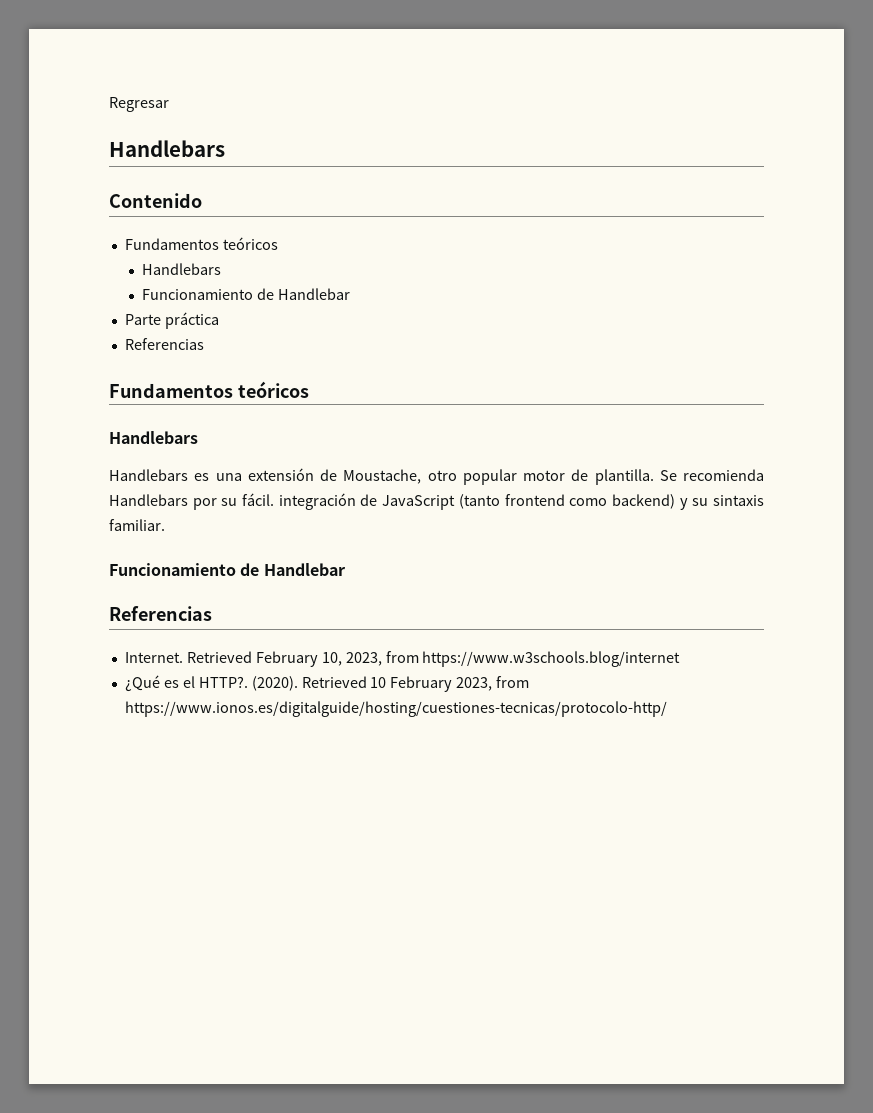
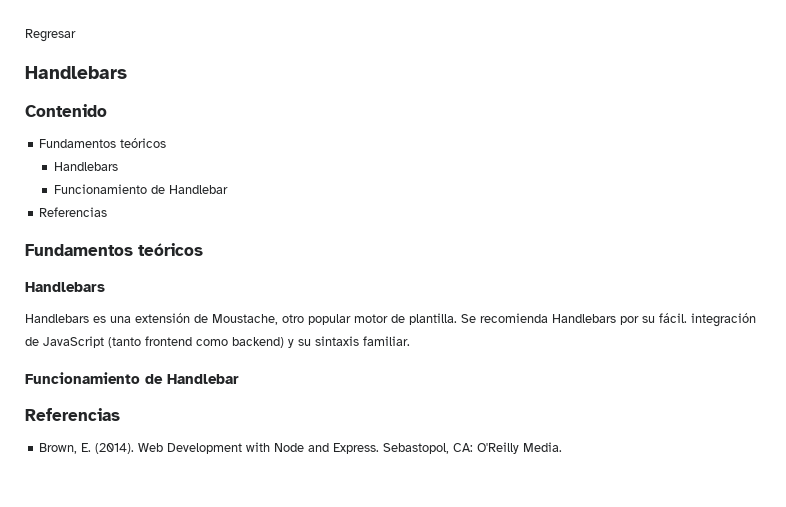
- Parte práctica
- Internet. Retrieved February 10, 2023, from https://www.w3schools.blog/internet
- ¿Qué es el HTTP?. (2020). Retrieved 10 February 2023, from https://www.ionos.es/digitalguide/hosting/cuestiones-tecnicas/protocolo-http/
+ Brown, E. (2014). Web Development with Node and Express. Sebastopol, CA: O'Reilly Media.

